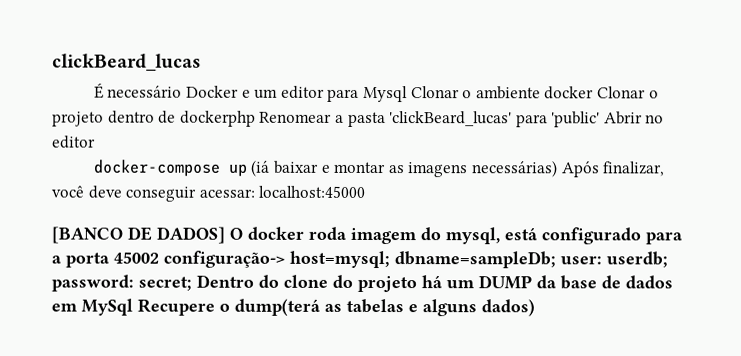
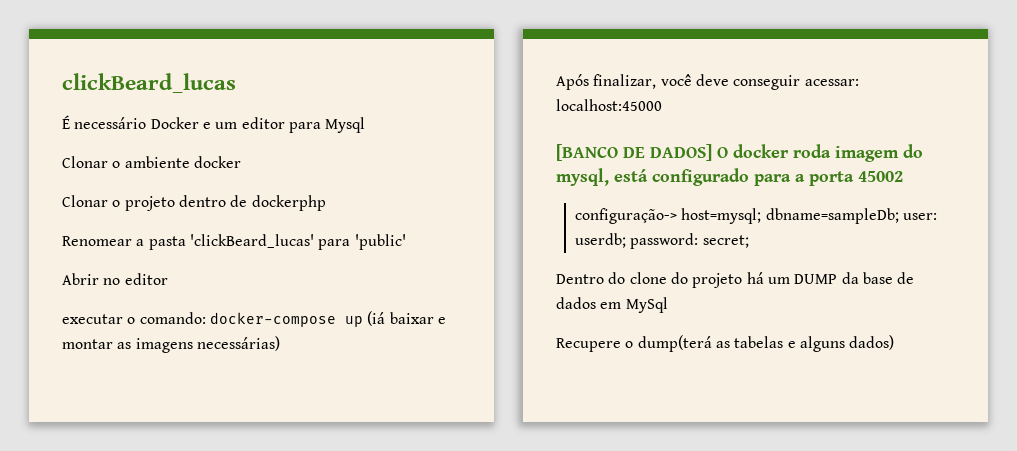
- É necessário Docker e um editor para Mysql Clonar o ambiente docker Clonar o projeto dentro de dockerphp Renomear a pasta 'clickBeard_lucas' para 'public' Abrir no editor
+ É necessário Docker e um editor para Mysql
+ Clonar o ambiente docker
+ Clonar o projeto dentro de dockerphp
+ Renomear a pasta 'clickBeard_lucas' para 'public'
+ Abrir no editor
- docker-compose up (iá baixar e montar as imagens necessárias) Após finalizar, você deve conseguir acessar: localhost:45000
+ executar o comando: docker-compose up (iá baixar e montar as imagens necessárias)
+ Após finalizar, você deve conseguir acessar: localhost:45000
- [BANCO DE DADOS] O docker roda imagem do mysql, está configurado para a porta 45002 configuração-> host=mysql; dbname=sampleDb; user: userdb; password: secret; Dentro do clone do projeto há um DUMP da base de dados em MySql Recupere o dump(terá as tabelas e alguns dados)
+ [BANCO DE DADOS] O docker roda imagem do mysql, está configurado para a porta 45002
+ configuração-> host=mysql; dbname=sampleDb; user: userdb; password: secret;
+ Dentro do clone do projeto há um DUMP da base de dados em MySql
+ Recupere o dump(terá as tabelas e alguns dados)

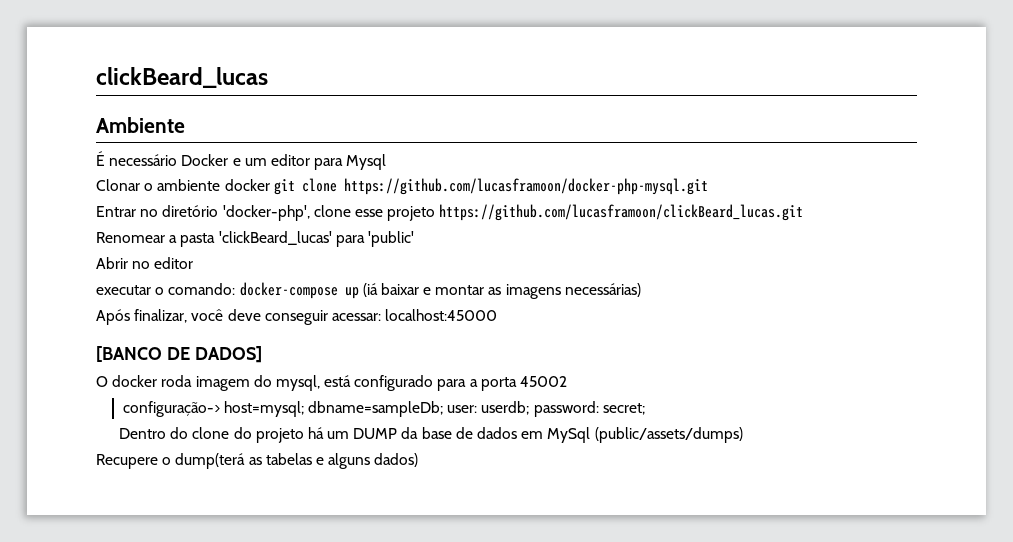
+ Ambiente
- Clonar o ambiente docker
- Clonar o projeto dentro de dockerphp
+ Clonar o ambiente docker git clone https://github.com/lucasframoon/docker-php-mysql.git
+ Entrar no diretório 'docker-php', clone esse projeto https://github.com/lucasframoon/clickBeard_lucas.git
- [BANCO DE DADOS] O docker roda imagem do mysql, está configurado para a porta 45002
+ [BANCO DE DADOS]
+ O docker roda imagem do mysql, está configurado para a porta 45002
- Dentro do clone do projeto há um DUMP da base de dados em MySql
+ Dentro do clone do projeto há um DUMP da base de dados em MySql (public/assets/dumps)

